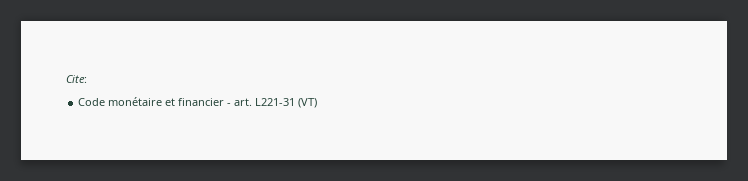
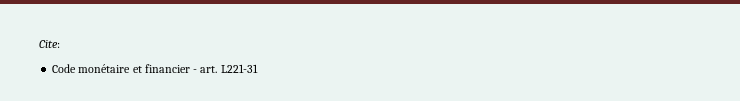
- Code monétaire et financier - art. L221-31 (VT)
+ Code monétaire et financier - art. L221-31

